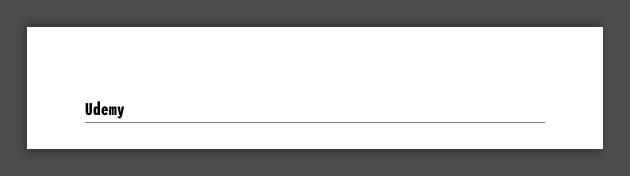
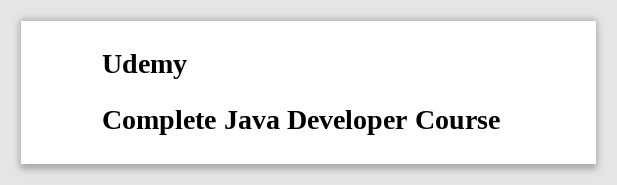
+ Complete Java Developer Course

